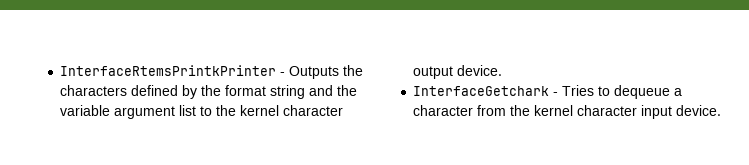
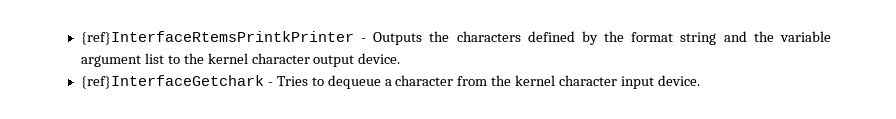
- InterfaceRtemsPrintkPrinter - Outputs the characters defined by the format string and the variable argument list to the kernel character output device.
+ {ref}InterfaceRtemsPrintkPrinter - Outputs the characters defined by the format string and the variable argument list to the kernel character output device.
- InterfaceGetchark - Tries to dequeue a character from the kernel character input device.
+ {ref}InterfaceGetchark - Tries to dequeue a character from the kernel character input device.

